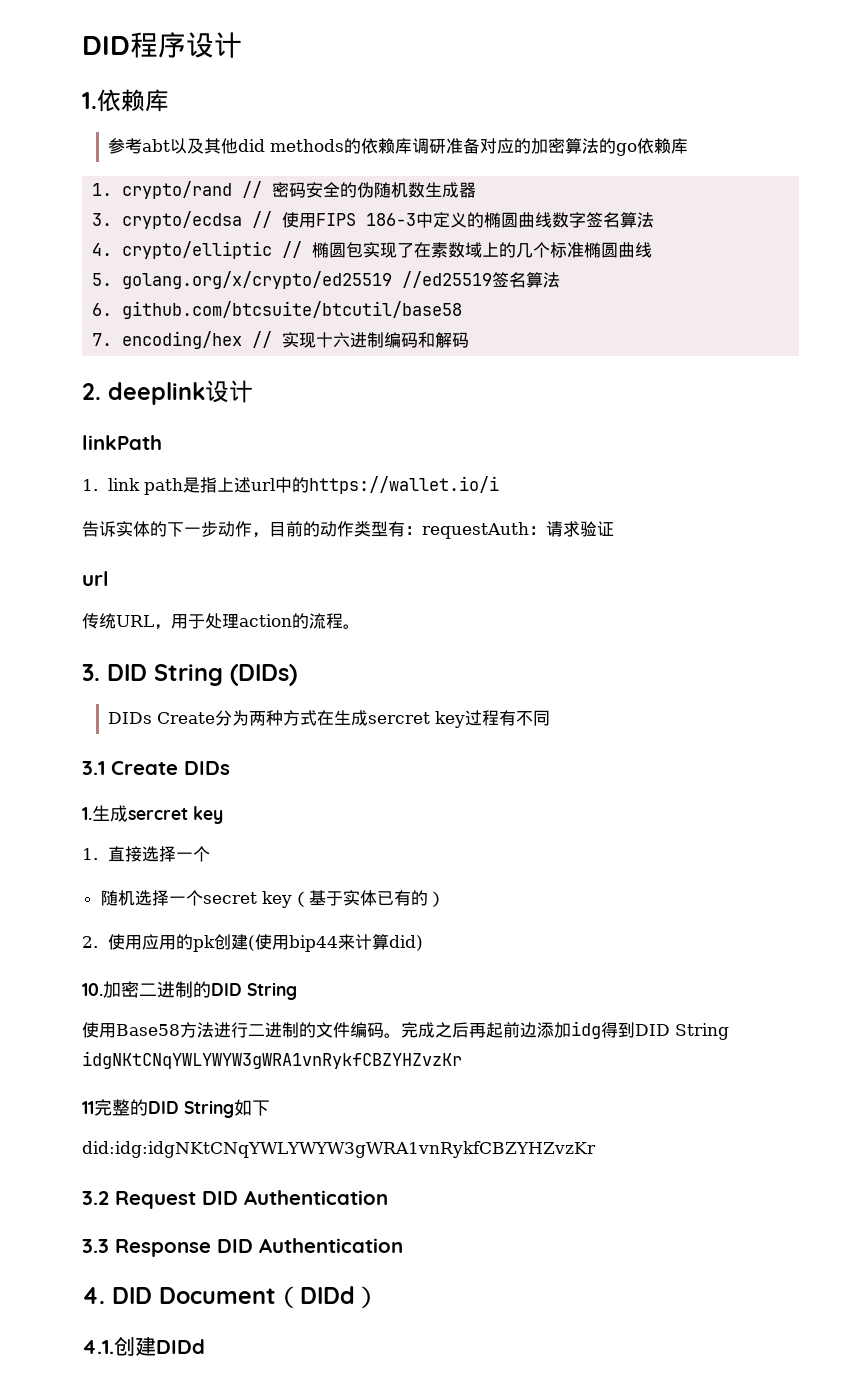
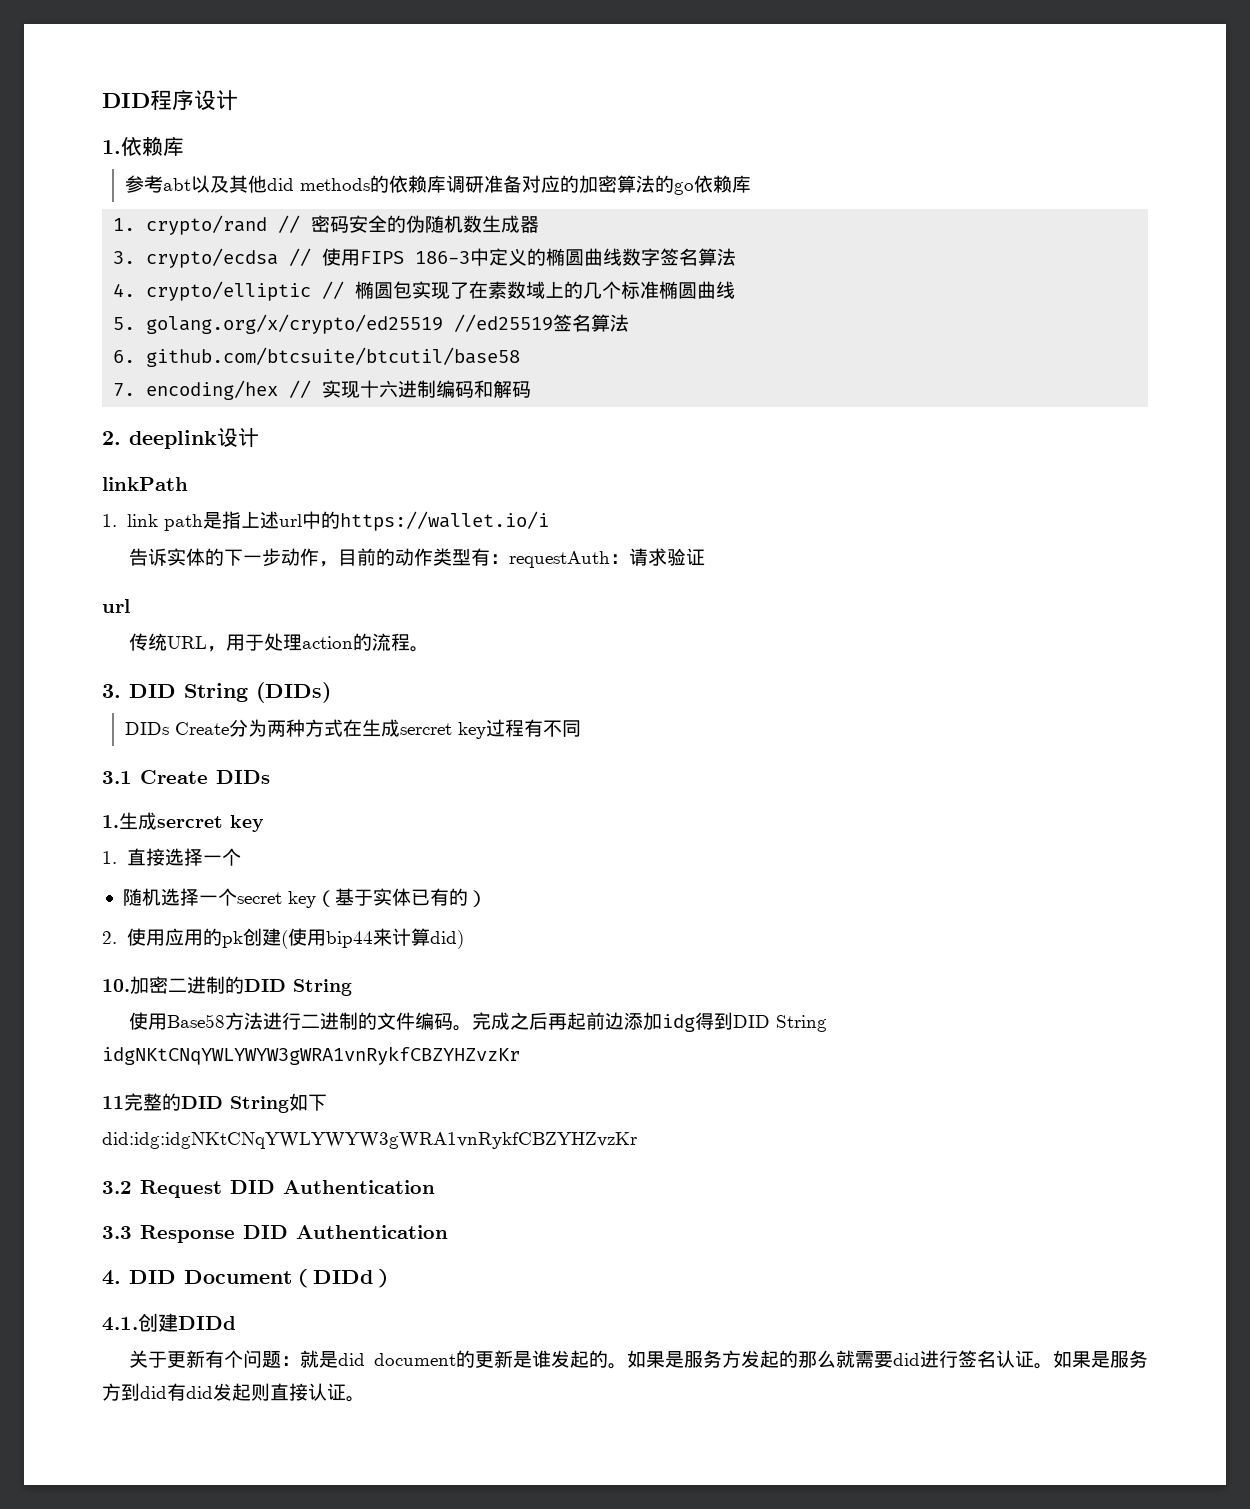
+ 关于更新有个问题：就是did document的更新是谁发起的。如果是服务方发起的那么就需要did进行签名认证。如果是服务方到did有did发起则直接认证。

